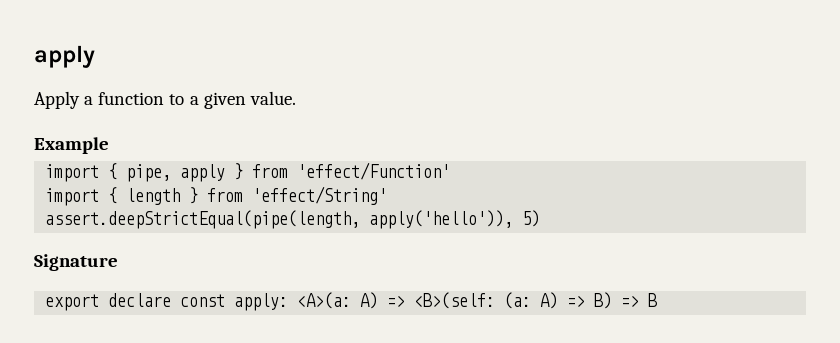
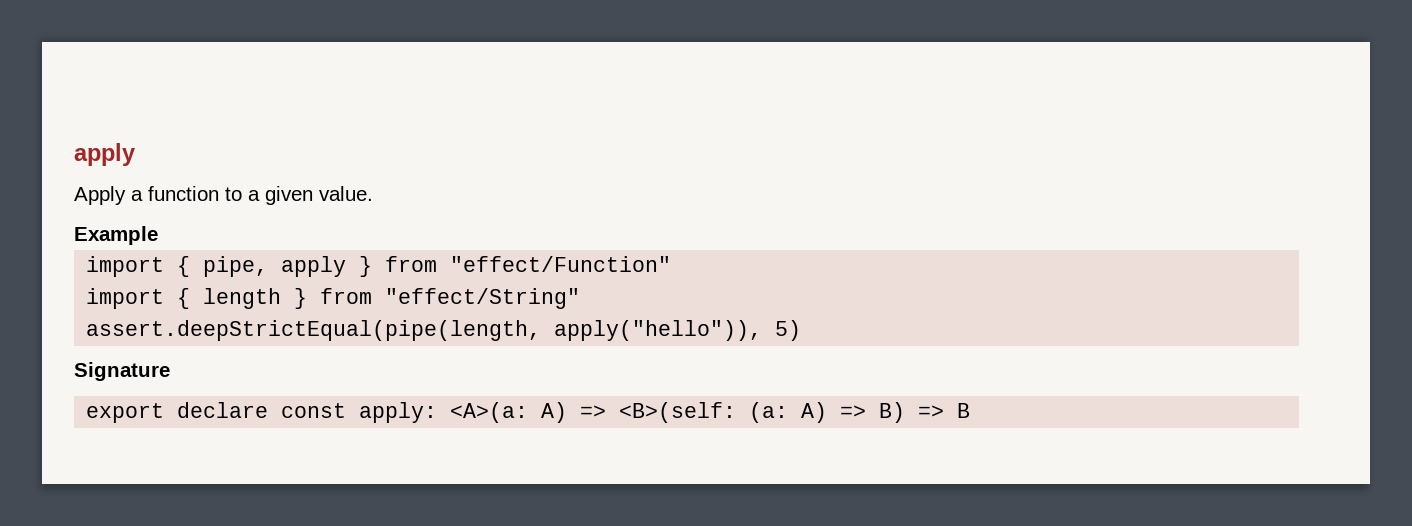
- import { pipe, apply } from 'effect/Function'
+ import { pipe, apply } from "effect/Function"
- import { length } from 'effect/String'
+ import { length } from "effect/String"
- assert.deepStrictEqual(pipe(length, apply('hello')), 5)
+ assert.deepStrictEqual(pipe(length, apply("hello")), 5)

